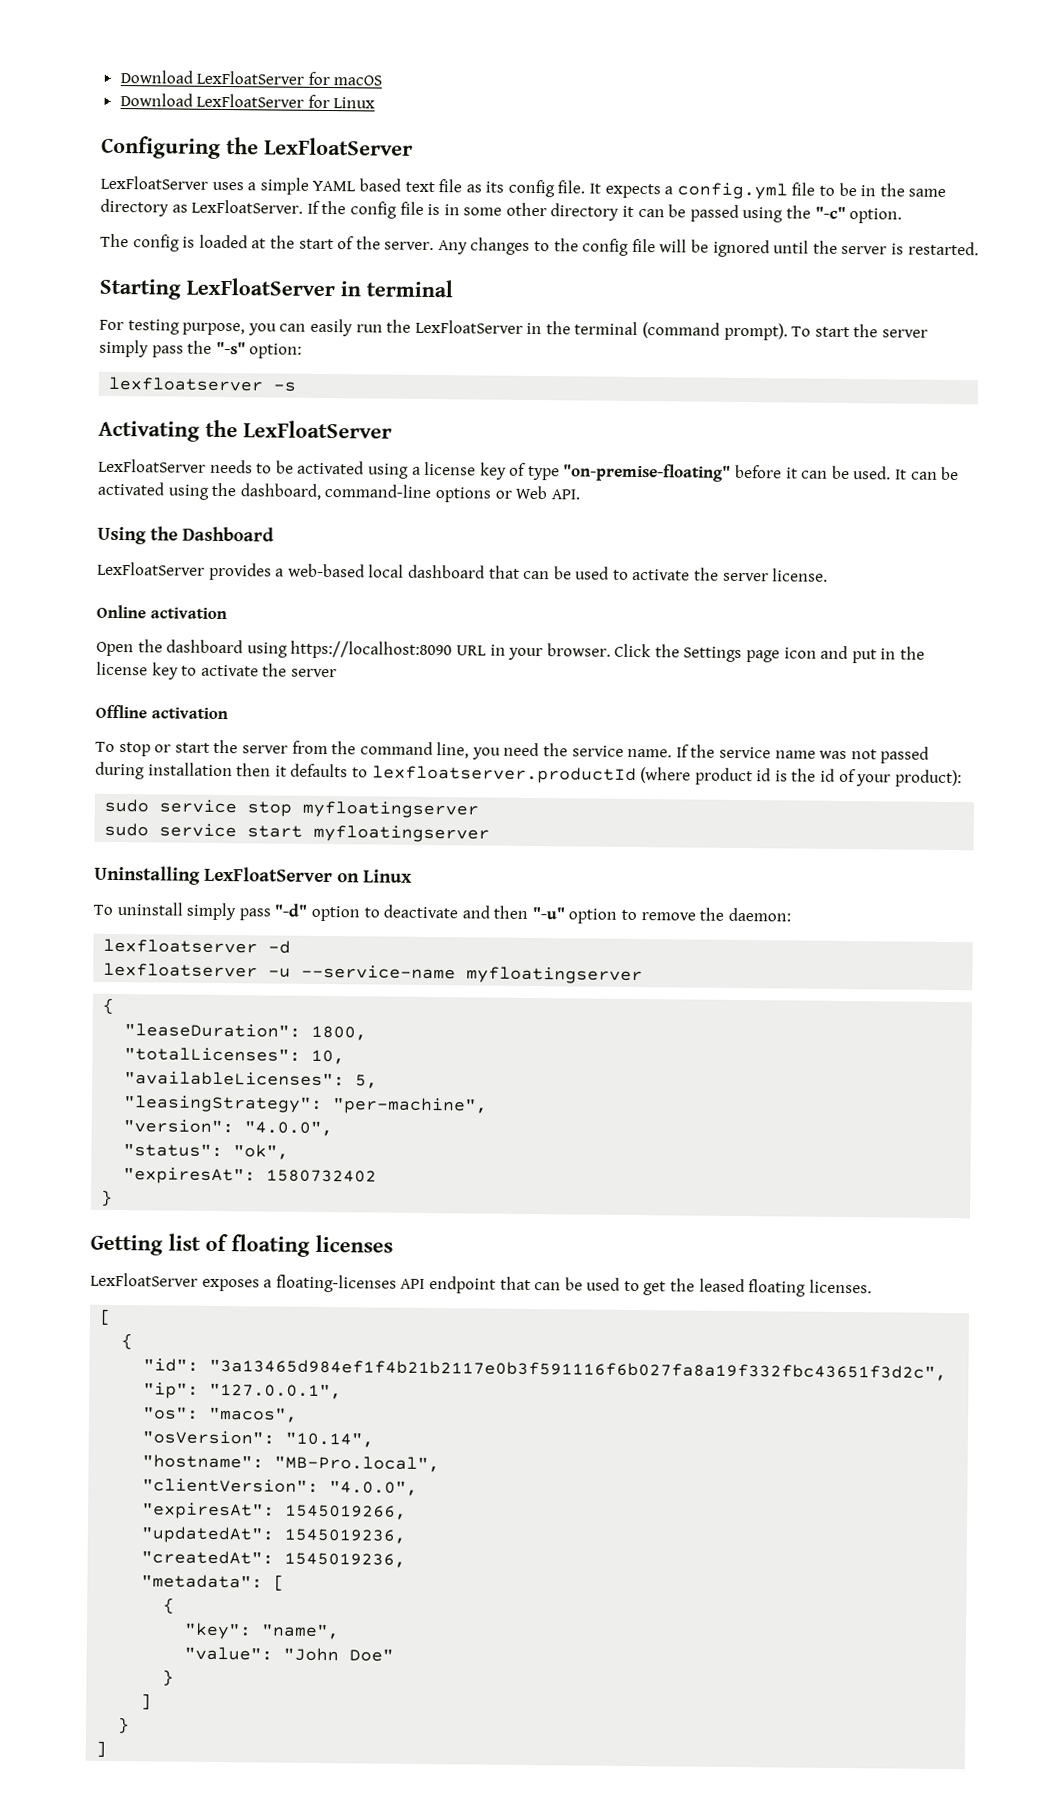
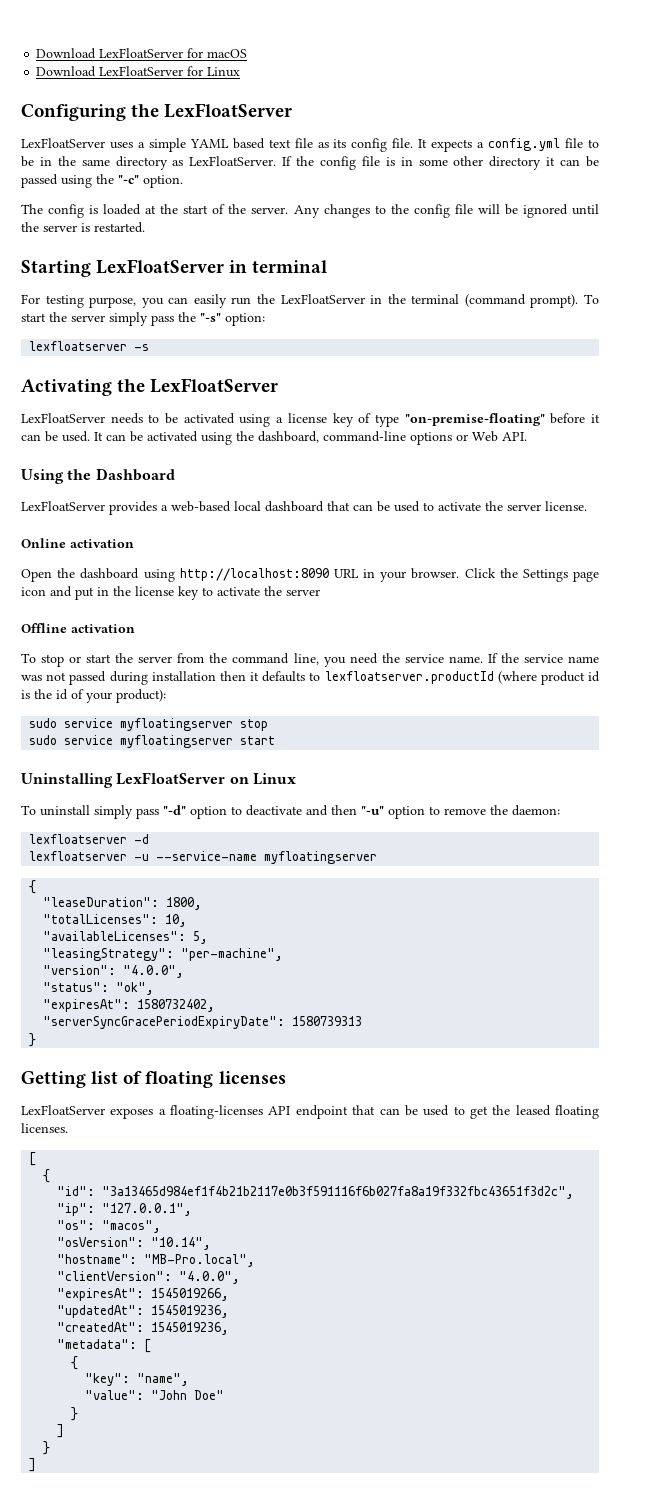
- Open the dashboard using https://localhost:8090 URL in your browser.
+ Open the dashboard using http://localhost:8090 URL in your browser.
- sudo service stop myfloatingserver
- sudo service start myfloatingserver
+ sudo service myfloatingserver stop
+ sudo service myfloatingserver start
- "expiresAt": 1580732402
+ "expiresAt": 1580732402,
+ "serverSyncGracePeriodExpiryDate": 1580739313

